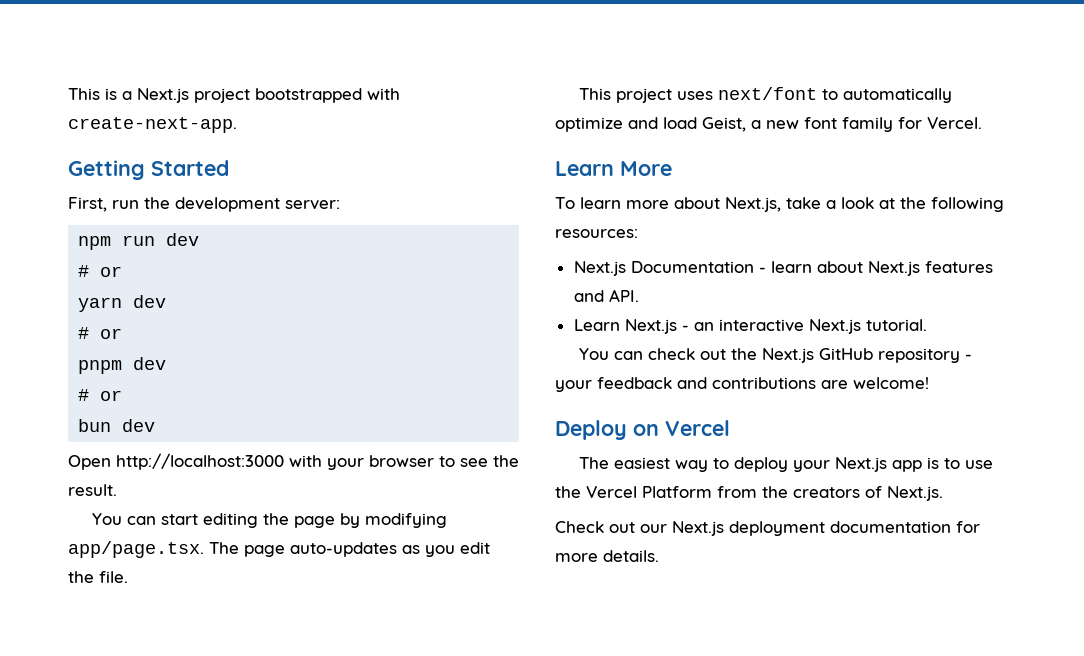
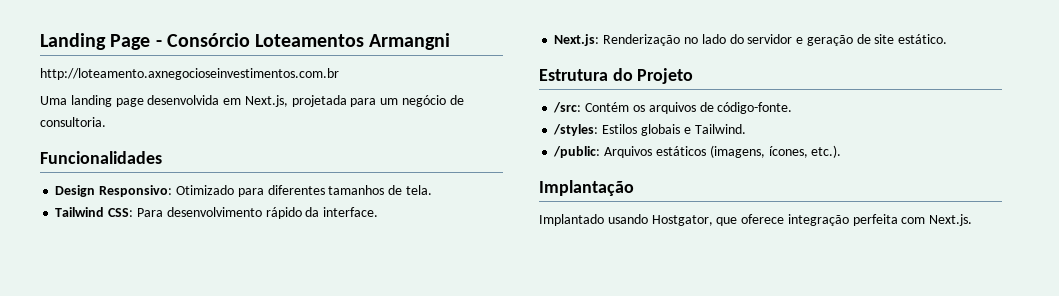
- This is a Next.js project bootstrapped with create-next-app.
- Getting Started
- First, run the development server:
- npm run dev
- # or
- yarn dev
- # or
- pnpm dev
- # or
- bun dev
- Open http://localhost:3000 with your browser to see the result.
- You can start editing the page by modifying app/page.tsx. The page auto-updates as you edit the file.
- This project uses next/font to automatically optimize and load Geist, a new font family for Vercel.
- Learn More
- To learn more about Next.js, take a look at the following resources:
- Next.js Documentation - learn about Next.js features and API.
- Learn Next.js - an interactive Next.js tutorial.
- You can check out the Next.js GitHub repository - your feedback and contributions are welcome!
- Deploy on Vercel
- The easiest way to deploy your Next.js app is to use the Vercel Platform from the creators of Next.js.
- Check out our Next.js deployment documentation for more details.
+ Landing Page - Consórcio Loteamentos Armangni
+ http://loteamento.axnegocioseinvestimentos.com.br
+ Uma landing page desenvolvida em Next.js, projetada para um negócio de consultoria.
+ Funcionalidades
+ Design Responsivo: Otimizado para diferentes tamanhos de tela.
+ Tailwind CSS: Para desenvolvimento rápido da interface.
+ Next.js: Renderização no lado do servidor e geração de site estático.
+ Estrutura do Projeto
+ /src: Contém os arquivos de código-fonte.
+ /styles: Estilos globais e Tailwind.
+ /public: Arquivos estáticos (imagens, ícones, etc.).
+ Implantação
+ Implantado usando Hostgator, que oferece integração perfeita com Next.js.

